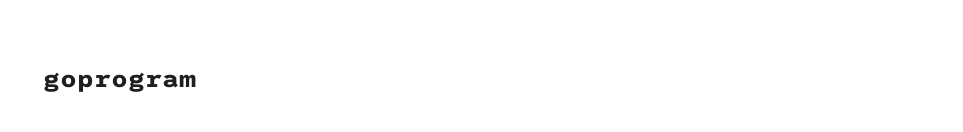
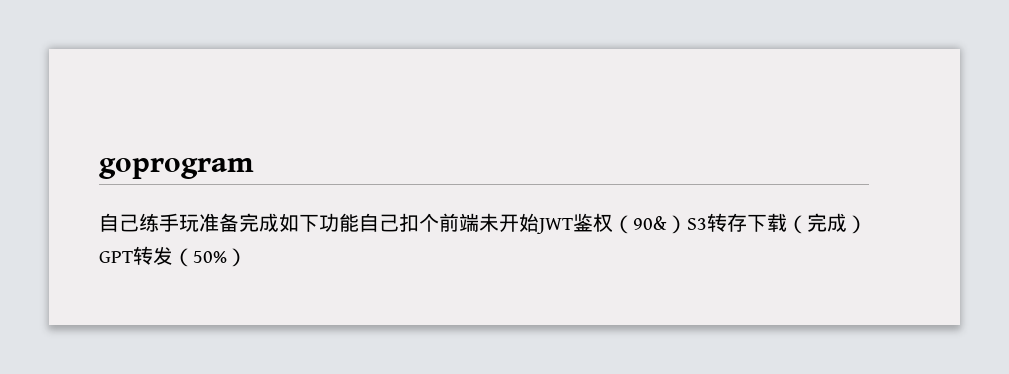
+ 自己练手玩准备完成如下功能自己扣个前端未开始JWT鉴权（90&）S3转存下载（完成）GPT转发（50%）

